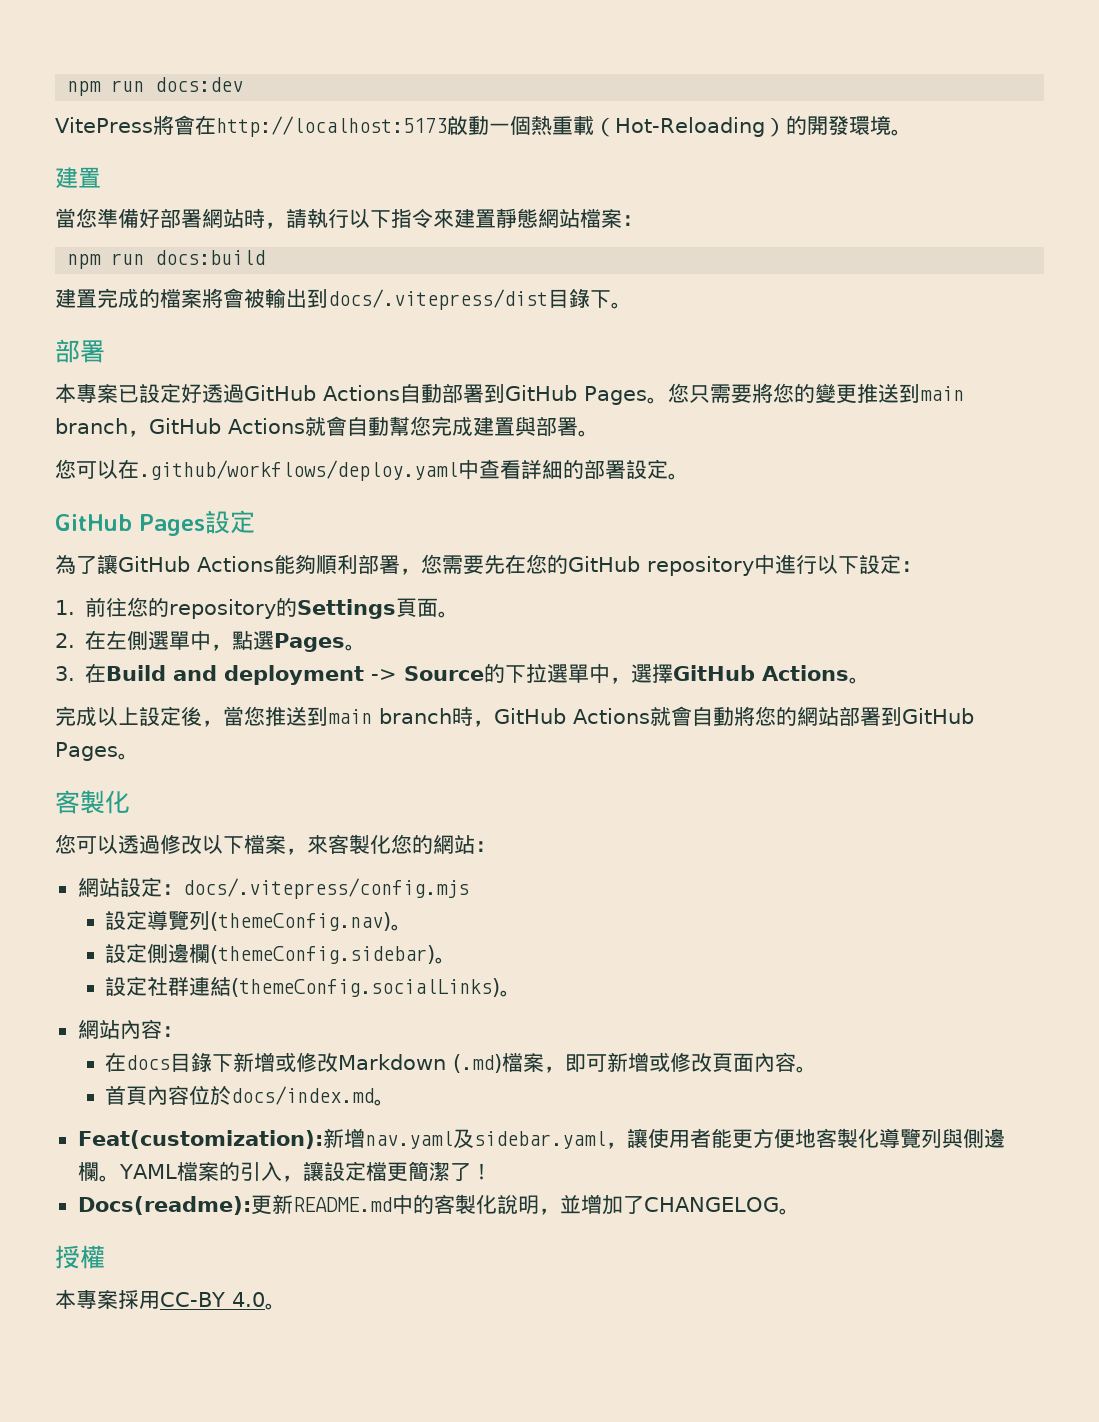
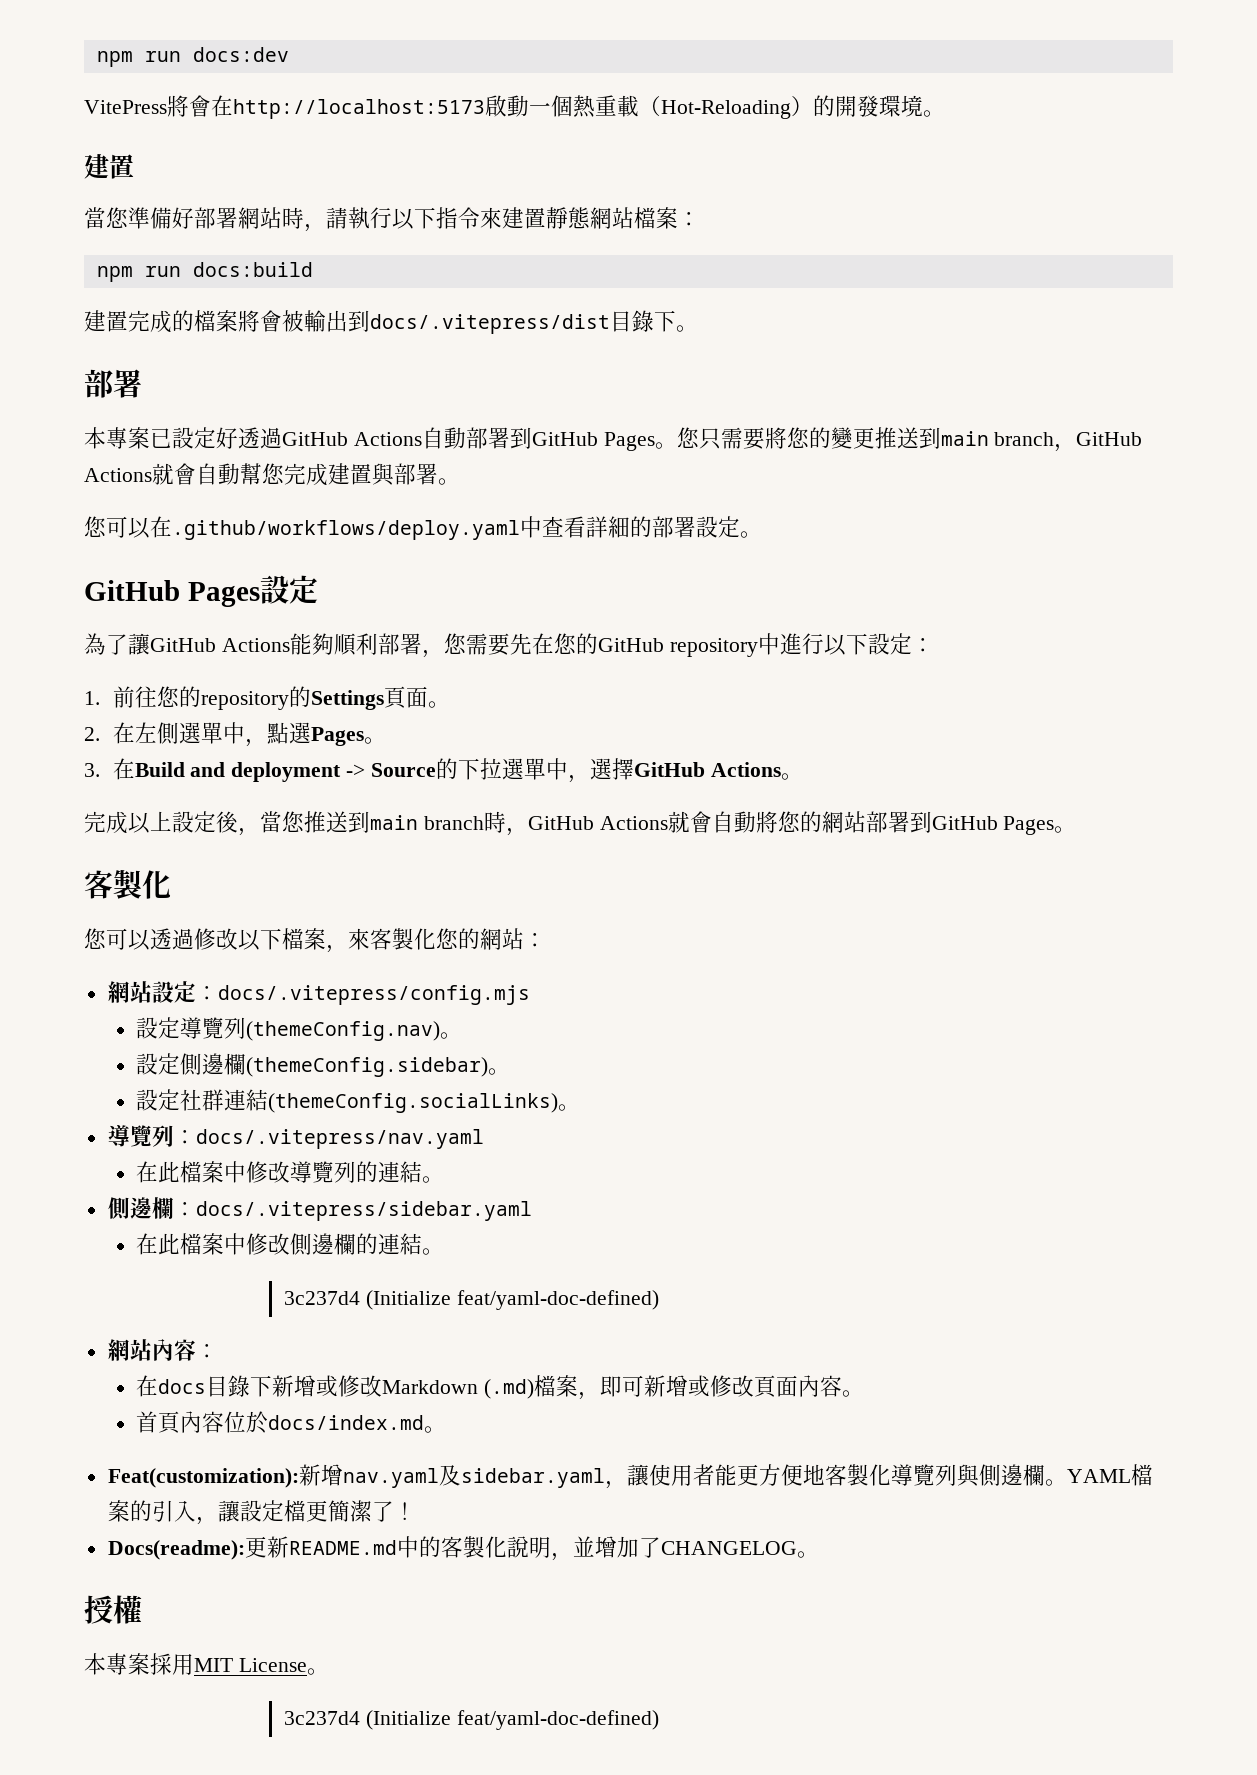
+ 導覽列：docs/.vitepress/nav.yaml
+ 在此檔案中修改導覽列的連結。
+ 側邊欄：docs/.vitepress/sidebar.yaml
+ 在此檔案中修改側邊欄的連結。
+ 3c237d4 (Initialize feat/yaml-doc-defined)
- 本專案採用CC-BY 4.0。
+ 本專案採用MIT License。
+ 3c237d4 (Initialize feat/yaml-doc-defined)

